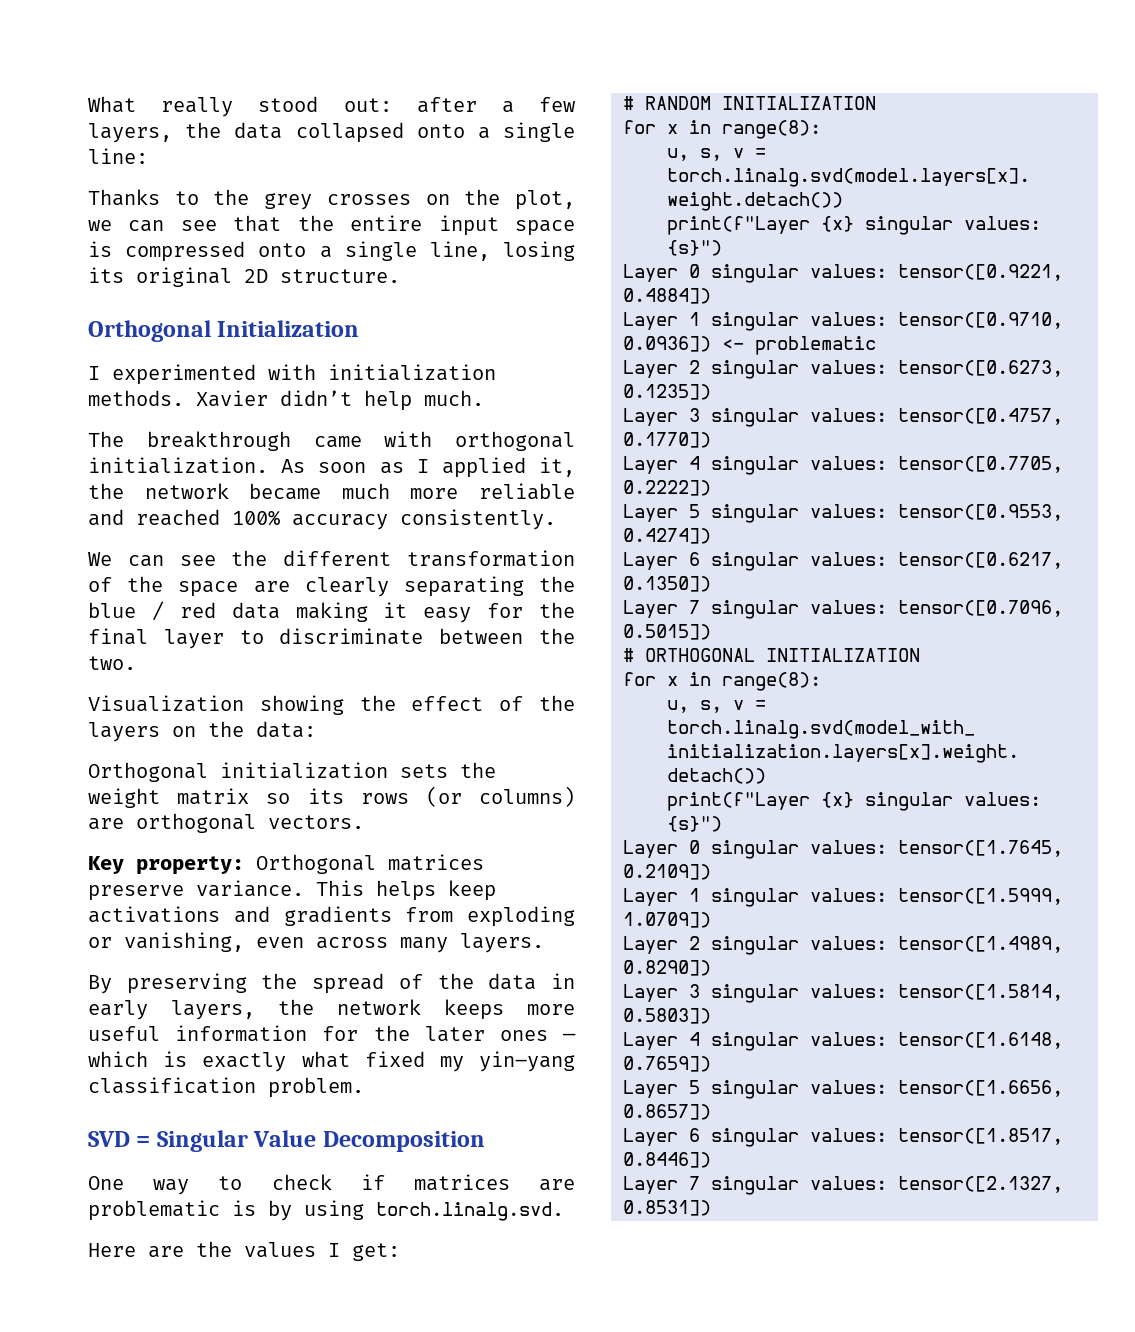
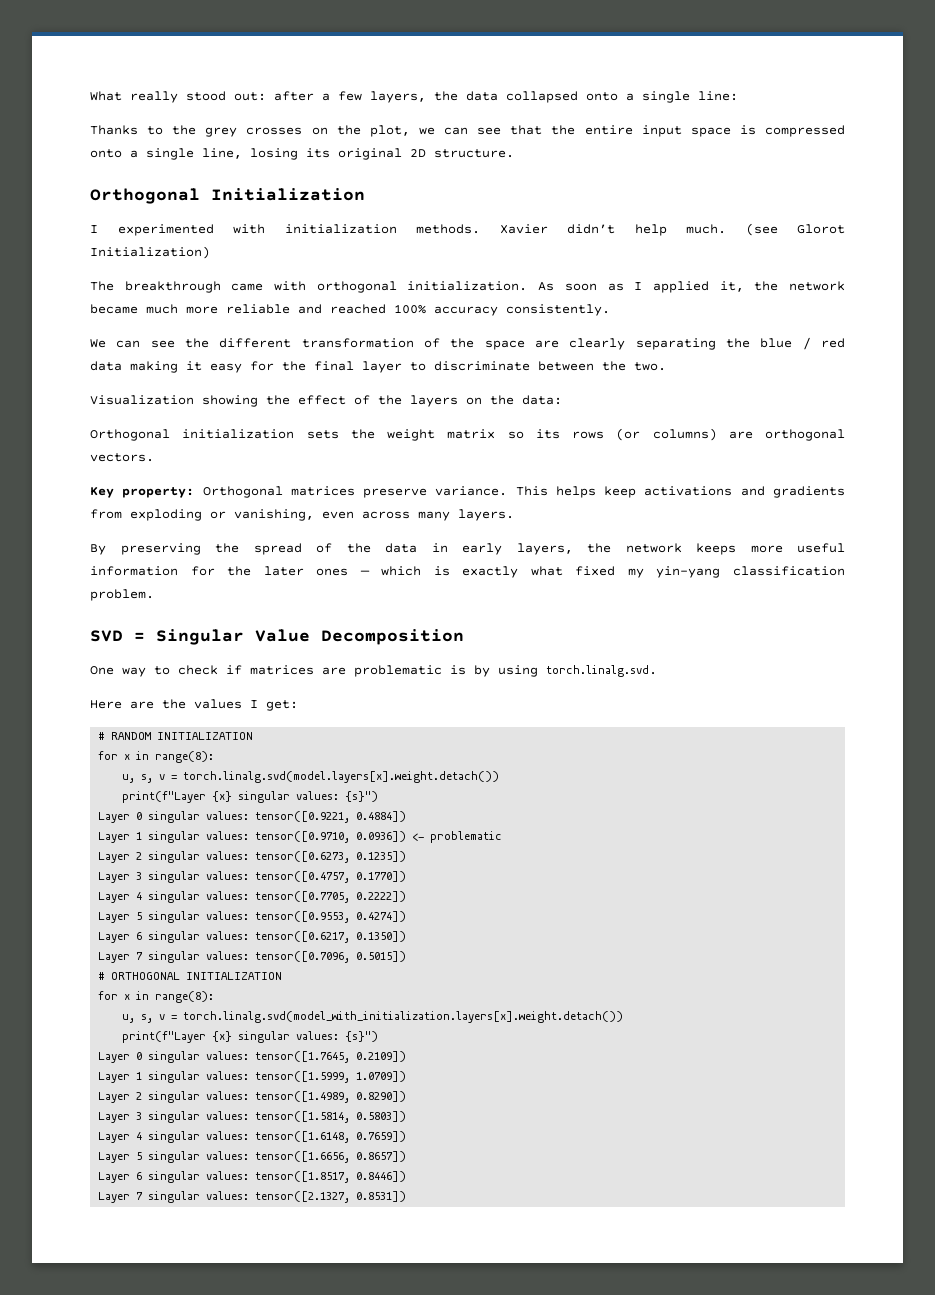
+ (see Glorot Initialization)

